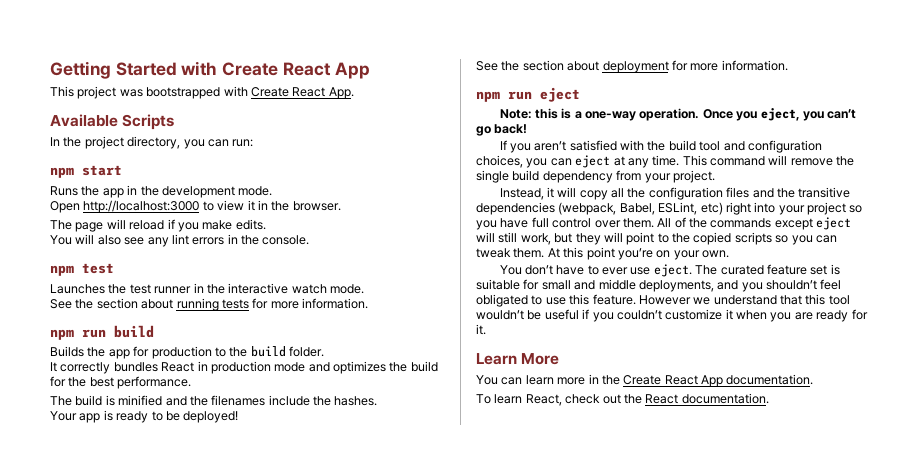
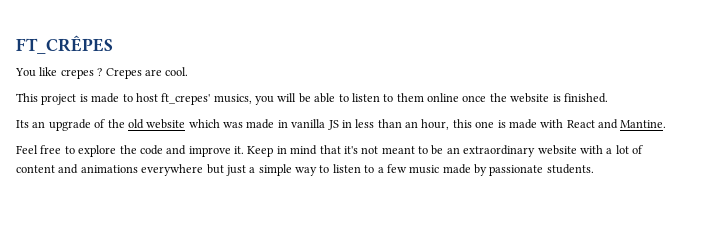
- Getting Started with Create React App
- This project was bootstrapped with Create React App.
- Available Scripts
- In the project directory, you can run:
- npm start
- Runs the app in the development mode.
- Open http://localhost:3000 to view it in the browser.
- The page will reload if you make edits.
- You will also see any lint errors in the console.
- npm test
- Launches the test runner in the interactive watch mode.
- See the section about running tests for more information.
- npm run build
- Builds the app for production to the build folder.
- It correctly bundles React in production mode and optimizes the build for the best performance.
- The build is minified and the filenames include the hashes.
- Your app is ready to be deployed!
- See the section about deployment for more information.
- npm run eject
- Note: this is a one-way operation. Once you eject, you can’t go back!
- If you aren’t satisfied with the build tool and configuration choices, you can eject at any time. This command will remove the single build dependency from your project.
- Instead, it will copy all the configuration files and the transitive dependencies (webpack, Babel, ESLint, etc) right into your project so you have full control over them. All of the commands except eject will still work, but they will point to the copied scripts so you can tweak them. At this point you’re on your own.
- You don’t have to ever use eject. The curated feature set is suitable for small and middle deployments, and you shouldn’t feel obligated to use this feature. However we understand that this tool wouldn’t be useful if you couldn’t customize it when you are ready for it.
- Learn More
- You can learn more in the Create React App documentation.
- To learn React, check out the React documentation.
+ FT_CRÊPES
+ You like crepes ? Crepes are cool.
+ This project is made to host ft_crepes' musics, you will be able to listen to them online once the website is finished.
+ Its an upgrade of the old website which was made in vanilla JS in less than an hour, this one is made with React and Mantine.
+ Feel free to explore the code and improve it. Keep in mind that it's not meant to be an extraordinary website with a lot of content and animations everywhere but just a simple way to listen to a few music made by passionate students.

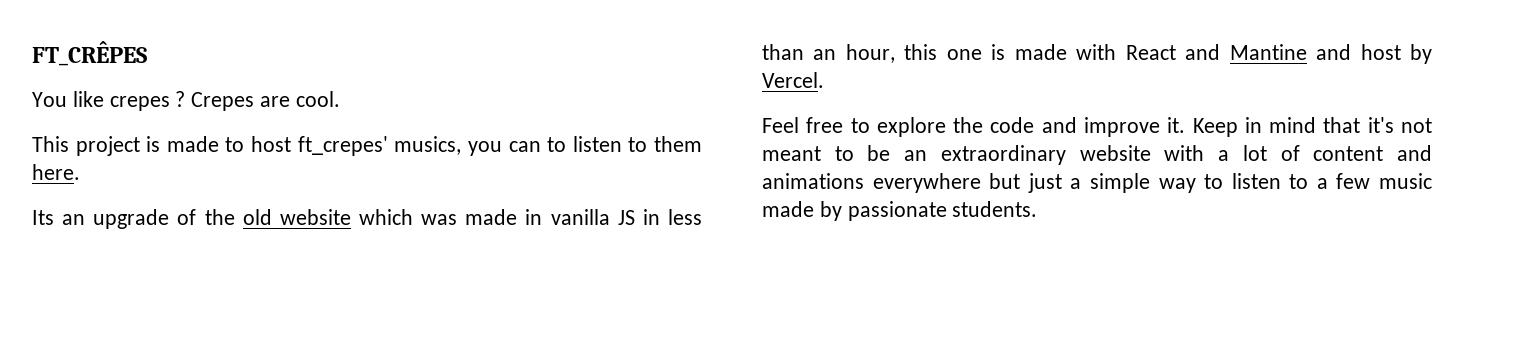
- This project is made to host ft_crepes' musics, you will be able to listen to them online once the website is finished.
+ This project is made to host ft_crepes' musics, you can to listen to them here.
- Its an upgrade of the old website which was made in vanilla JS in less than an hour, this one is made with React and Mantine.
+ Its an upgrade of the old website which was made in vanilla JS in less than an hour, this one is made with React and Mantine and host by Vercel.

